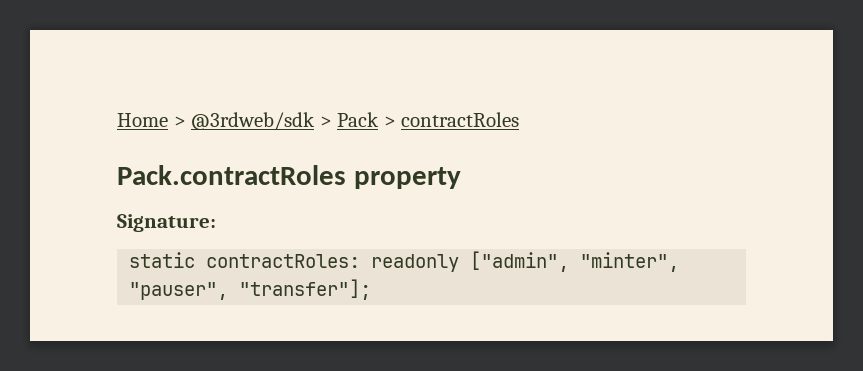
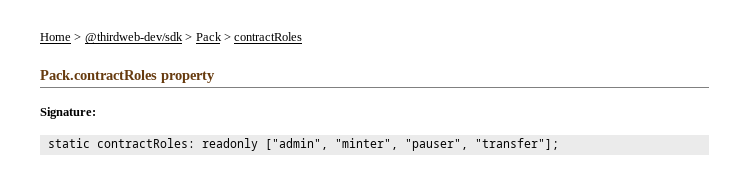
- Home > @3rdweb/sdk > Pack > contractRoles
+ Home > @thirdweb-dev/sdk > Pack > contractRoles

